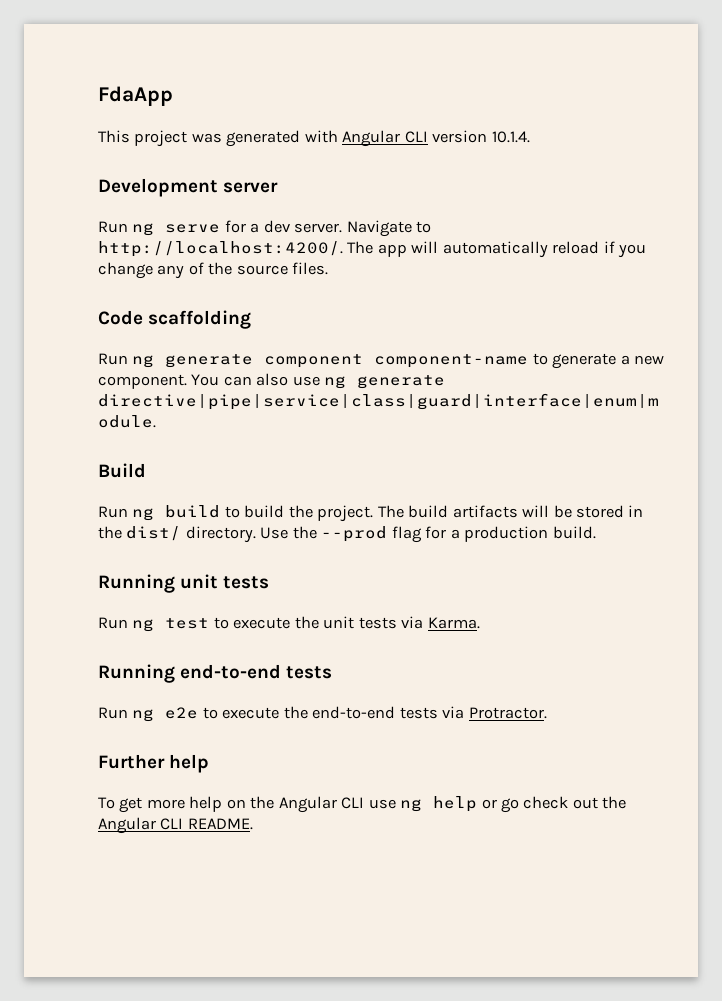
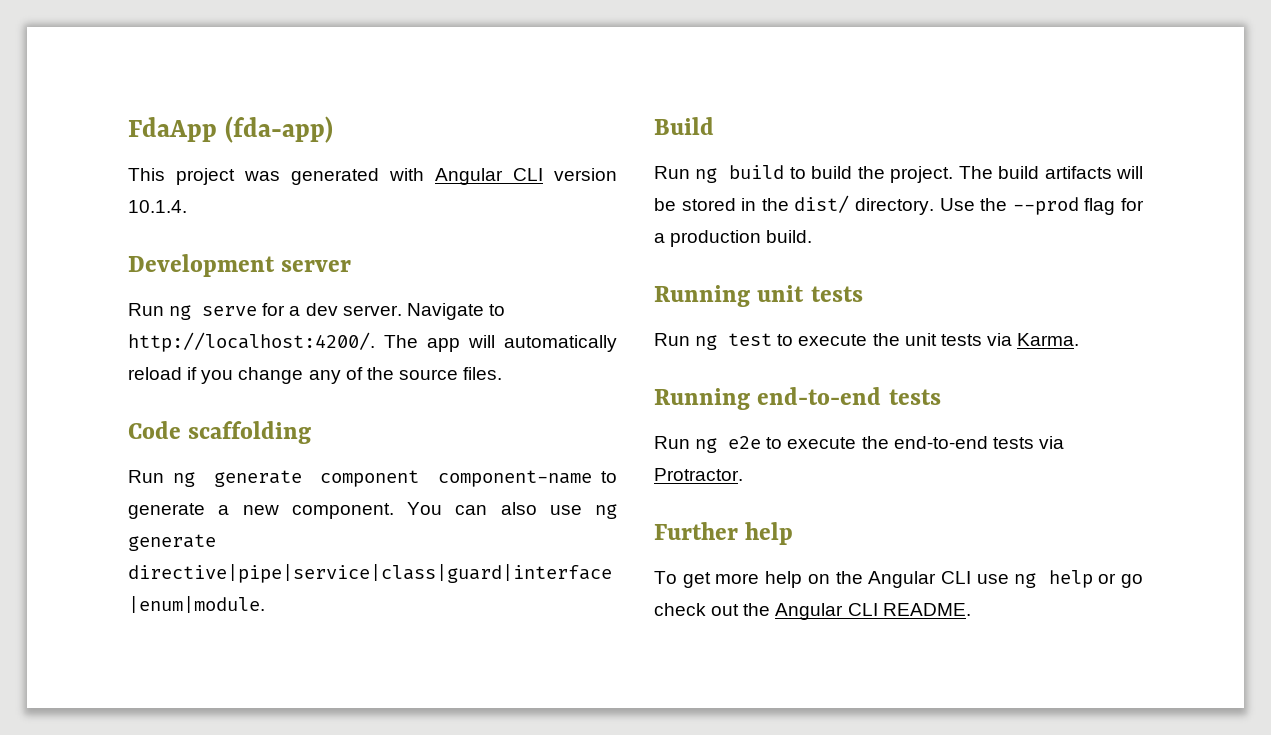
- FdaApp
+ FdaApp (fda-app)

